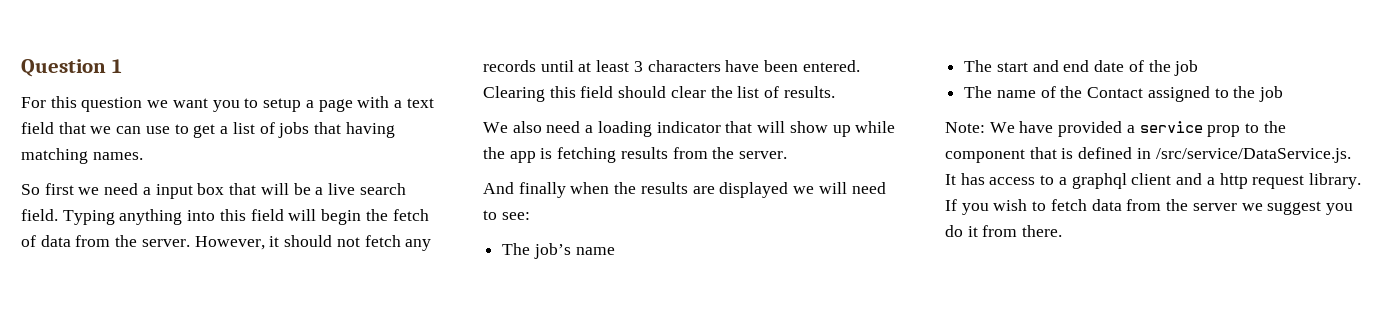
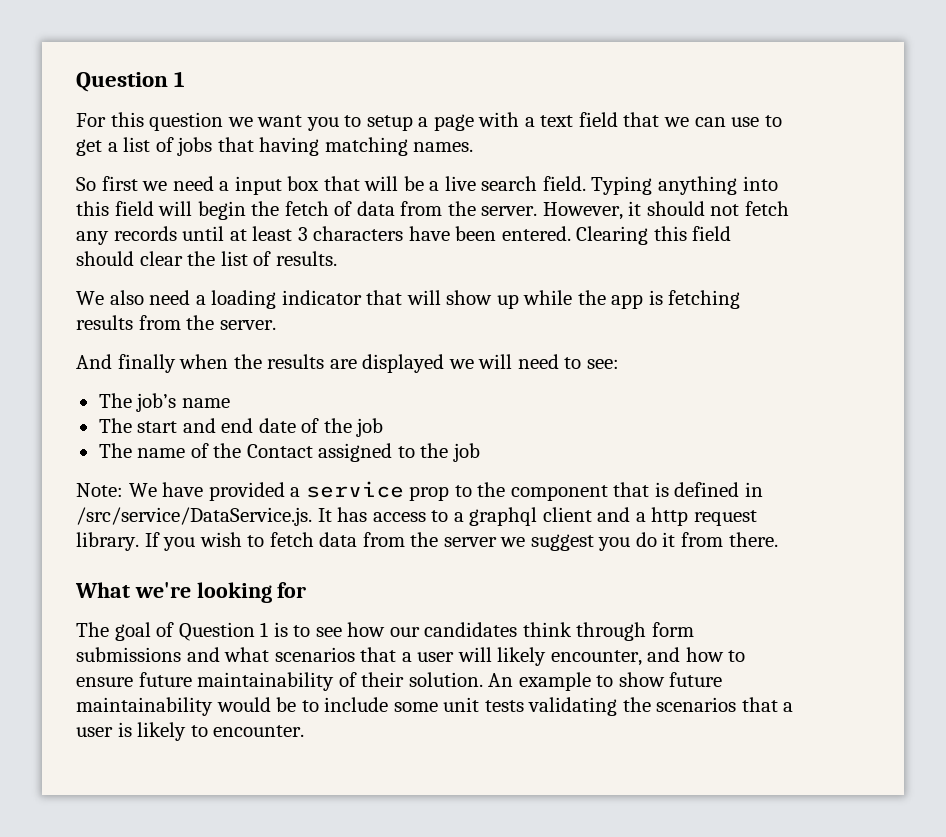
+ What we're looking for
+ The goal of Question 1 is to see how our candidates think through form submissions and what scenarios that a user will likely encounter, and how to ensure future maintainability of their solution. An example to show future maintainability would be to include some unit tests validating the scenarios that a user is likely to encounter.

